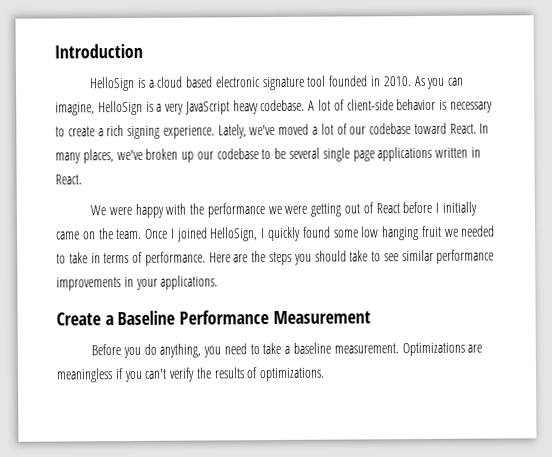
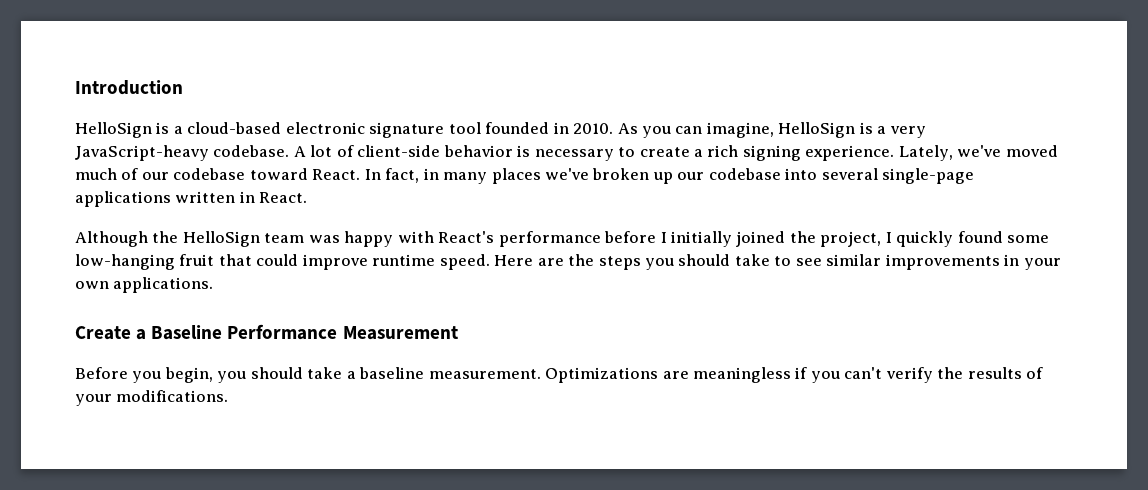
- HelloSign is a cloud based electronic signature tool founded in 2010.
+ HelloSign is a cloud-based electronic signature tool founded in 2010.
- As you can imagine, HelloSign is a very JavaScript heavy codebase.
+ As you can imagine, HelloSign is a very JavaScript-heavy codebase.
- Lately, we've moved a lot of our codebase toward React.
+ Lately, we've moved much of our codebase toward React.
- In many places, we've broken up our codebase to be several single page applications written in React.
+ In fact, in many places we've broken up our codebase into several single-page applications written in React.
- We were happy with the performance we were getting out of React before I initially came on the team. Once I joined HelloSign, I quickly found some low hanging fruit we needed to take in terms of performance.
+ Although the HelloSign team was happy with React's performance before I initially joined the project, I quickly found some low-hanging fruit that could improve runtime speed.
- Here are the steps you should take to see similar performance improvements in your applications.
+ Here are the steps you should take to see similar improvements in your own applications.
- Before you do anything, you need to take a baseline measurement.
+ Before you begin, you should take a baseline measurement.
- Optimizations are meaningless if you can't verify the results of optimizations.
+ Optimizations are meaningless if you can't verify the results of your modifications.

